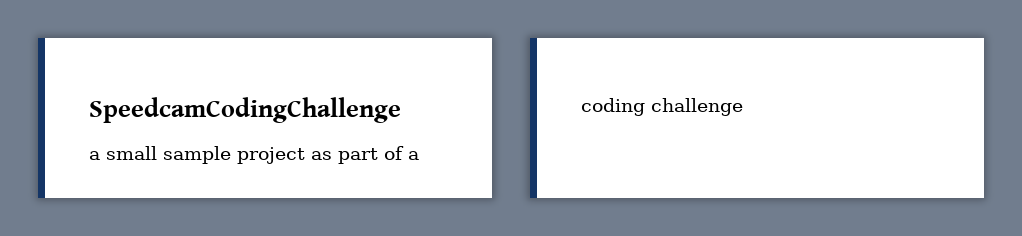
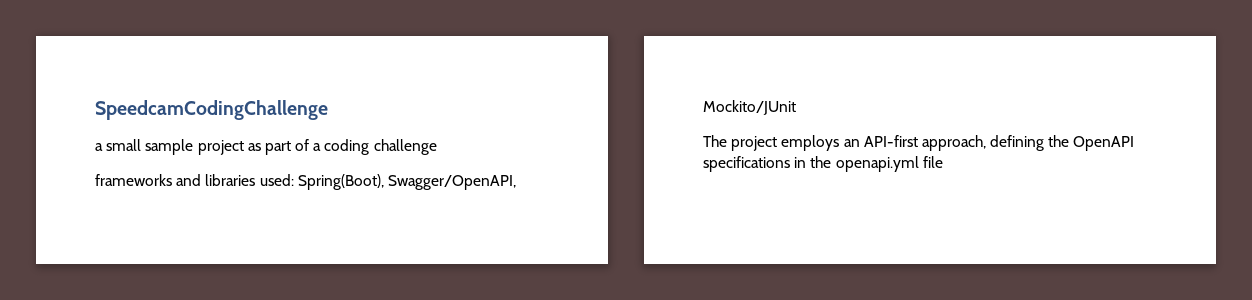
+ frameworks and libraries used: Spring(Boot), Swagger/OpenAPI, Mockito/JUnit
+ The project employs an API-first approach, defining the OpenAPI specifications in the openapi.yml file

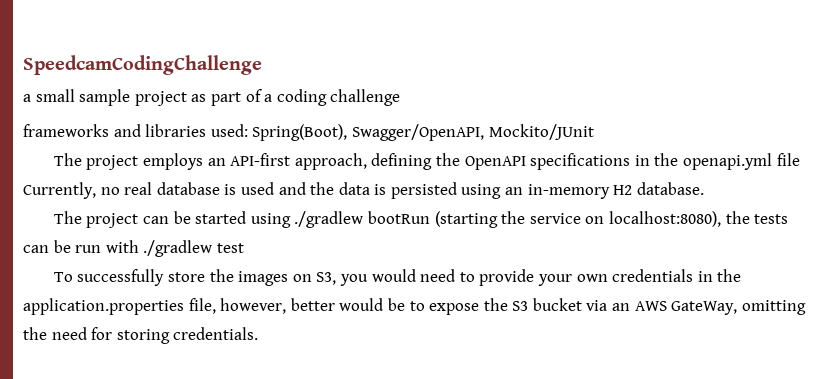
- The project employs an API-first approach, defining the OpenAPI specifications in the openapi.yml file
+ The project employs an API-first approach, defining the OpenAPI specifications in the openapi.yml file Currently, no real database is used and the data is persisted using an in-memory H2 database.
+ The project can be started using ./gradlew bootRun (starting the service on localhost:8080), the tests can be run with ./gradlew test
+ To successfully store the images on S3, you would need to provide your own credentials in the application.properties file, however, better would be to expose the S3 bucket via an AWS GateWay, omitting the need for storing credentials.

